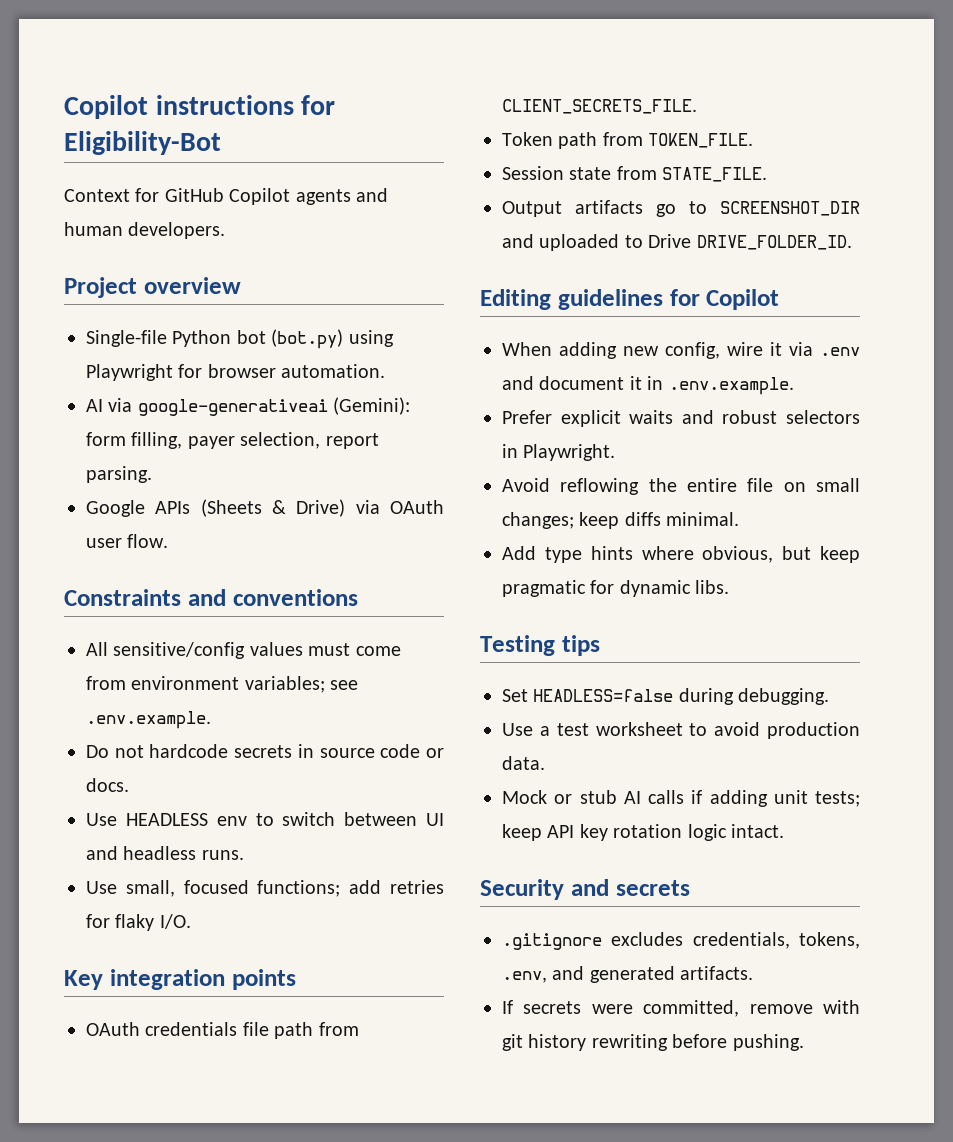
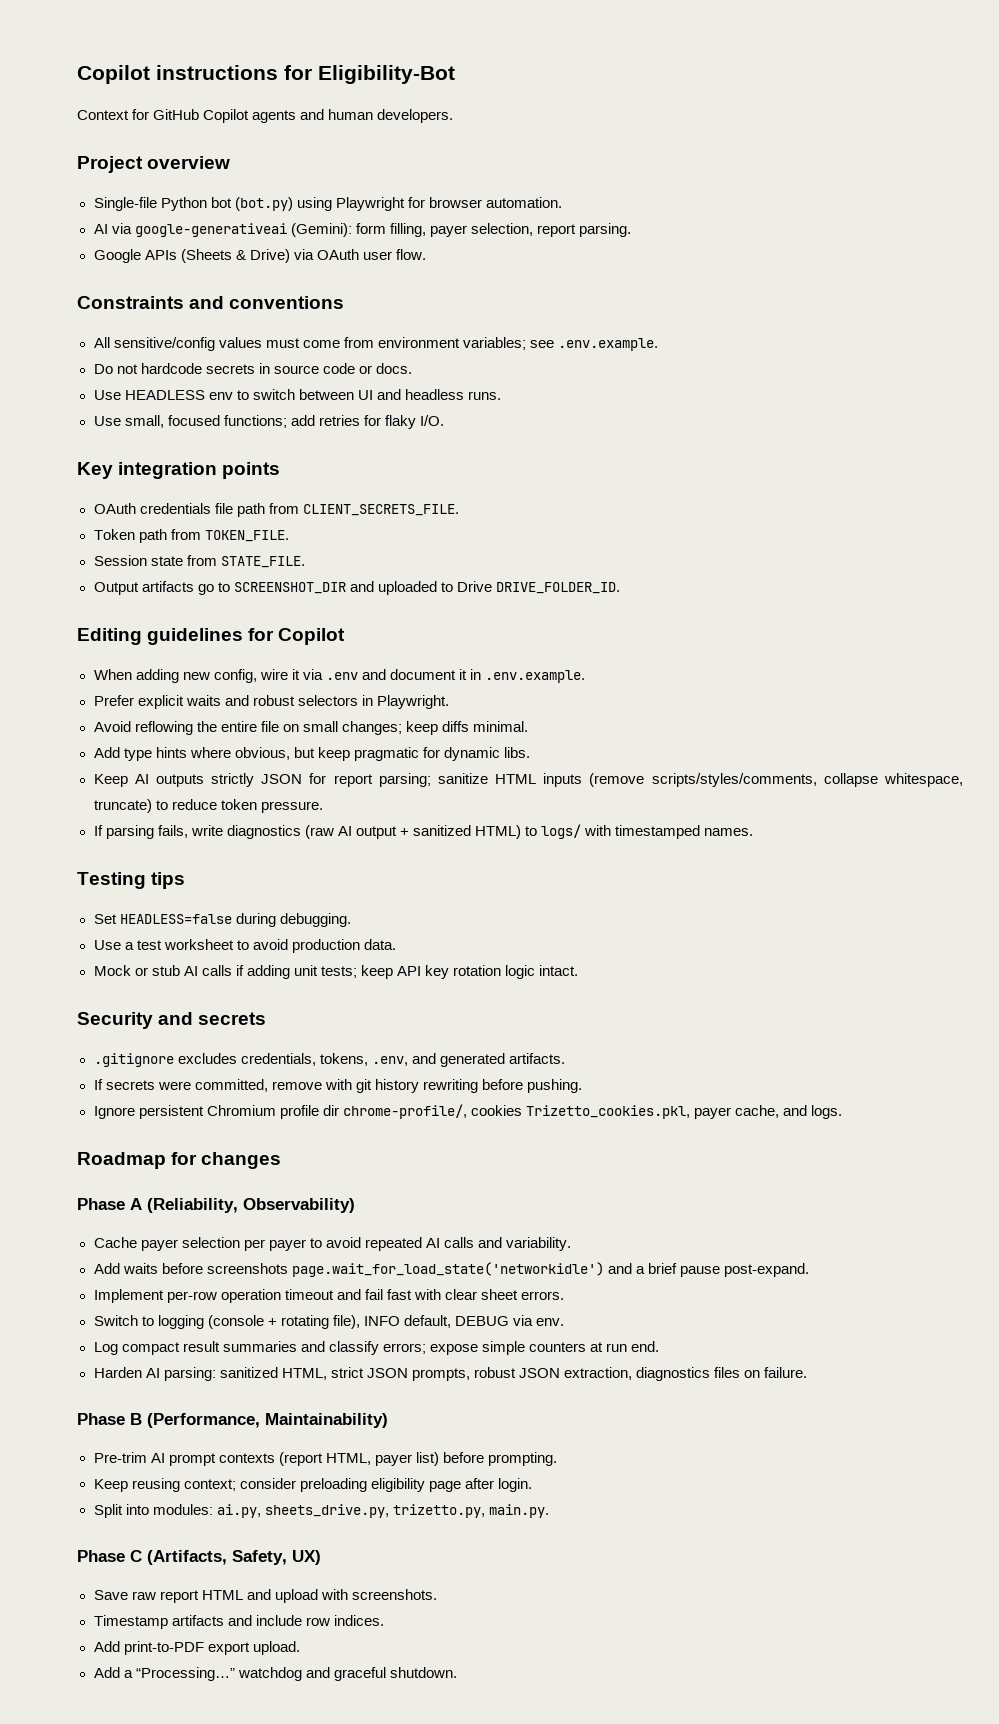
+ Keep AI outputs strictly JSON for report parsing; sanitize HTML inputs (remove scripts/styles/comments, collapse whitespace, truncate) to reduce token pressure.
+ If parsing fails, write diagnostics (raw AI output + sanitized HTML) to logs/ with timestamped names.
+ Ignore persistent Chromium profile dir chrome-profile/, cookies Trizetto_cookies.pkl, payer cache, and logs.
+ Roadmap for changes
+ Phase A (Reliability, Observability)
+ Cache payer selection per payer to avoid repeated AI calls and variability.
+ Add waits before screenshots page.wait_for_load_state('networkidle') and a brief pause post-expand.
+ Implement per-row operation timeout and fail fast with clear sheet errors.
+ Switch to logging (console + rotating file), INFO default, DEBUG via env.
+ Log compact result summaries and classify errors; expose simple counters at run end.
+ Harden AI parsing: sanitized HTML, strict JSON prompts, robust JSON extraction, diagnostics files on failure.
+ Phase B (Performance, Maintainability)
+ Pre-trim AI prompt contexts (report HTML, payer list) before prompting.
+ Keep reusing context; consider preloading eligibility page after login.
+ Split into modules: ai.py, sheets_drive.py, trizetto.py, main.py.
+ Phase C (Artifacts, Safety, UX)
+ Save raw report HTML and upload with screenshots.
+ Timestamp artifacts and include row indices.
+ Add print-to-PDF export upload.
+ Add a “Processing…” watchdog and graceful shutdown.

